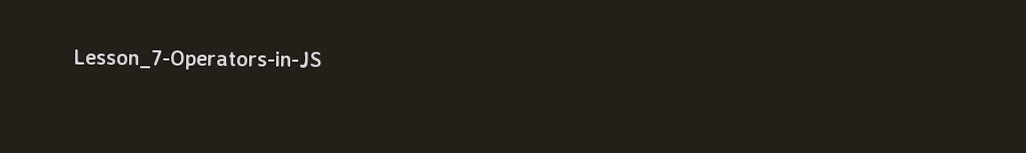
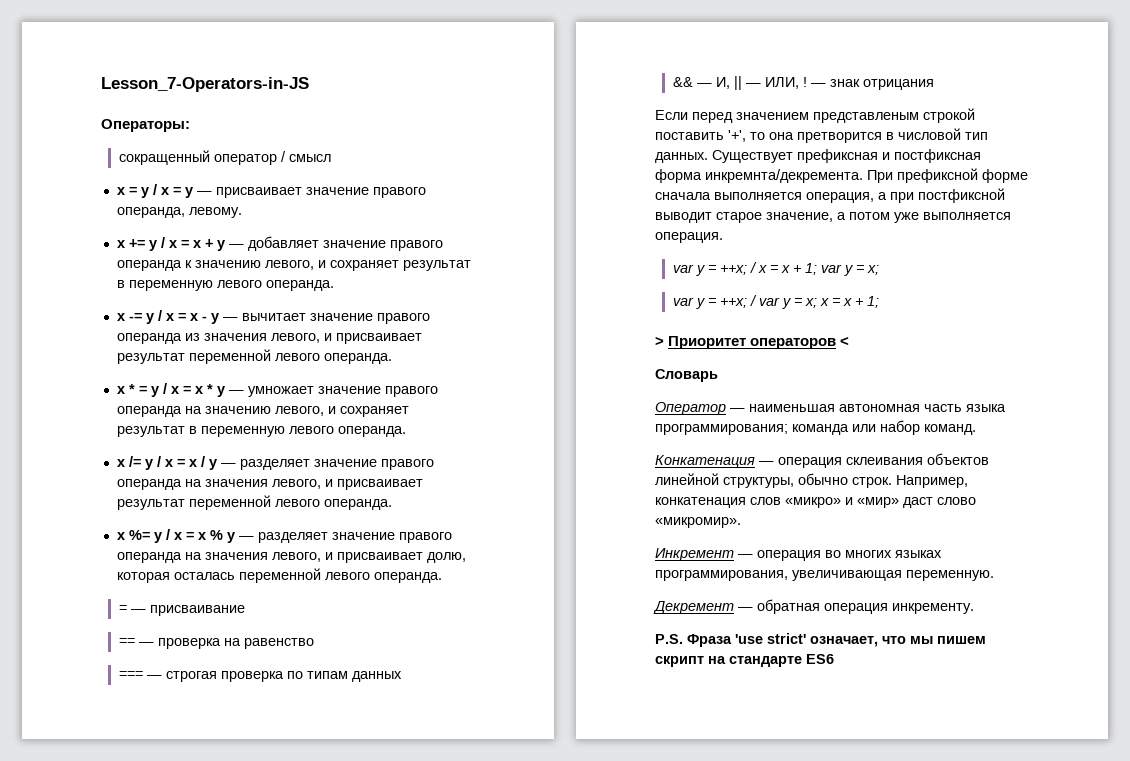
+ Операторы:
+ сокращенный оператор / смысл
+ x = y / x = y — присваивает значение правого операнда, левому.
+ x += y / x = x + y — добавляет значение правого операнда к значению левого, и сохраняет результат в переменную левого операнда.
+ x -= y / x = x - y — вычитает значение правого операнда из значения левого, и присваивает результат переменной левого операнда.
+ x * = y / x = x * y — умножает значение правого операнда на значению левого, и сохраняет результат в переменную левого операнда.
+ x /= y / x = x / y — разделяет значение правого операнда на значения левого, и присваивает результат переменной левого операнда.
+ x %= y / x = x % y — разделяет значение правого операнда на значения левого, и присваивает долю, которая осталась переменной левого операнда.
+ = — присваивание
+ == — проверка на равенство
+ === — строгая проверка по типам данных
+ && — И, || — ИЛИ, ! — знак отрицания
+ Если перед значением представленым строкой поставить '+', то она претворится в числовой тип данных. Существует префиксная и постфиксная форма инкремнта/декремента. При префиксной форме сначала выполняется операция, а при постфиксной выводит старое значение, а потом уже выполняется операция.
+ var y = ++x; / x = x + 1; var y = x;
+ var y = ++x; / var y = x; x = x + 1;
+ > Приоритет операторов <
+ Словарь
+ Оператор — наименьшая автономная часть языка программирования; команда или набор команд.
+ Конкатенация — операция склеивания объектов линейной структуры, обычно строк. Например, конкатенация слов «микро» и «мир» даст слово «микромир».
+ Инкремент — операция во многих языках программирования, увеличивающая переменную.
+ Декремент — обратная операция инкременту.
+ P.S. Фраза 'use strict' означает, что мы пишем скрипт на стандарте ES6

